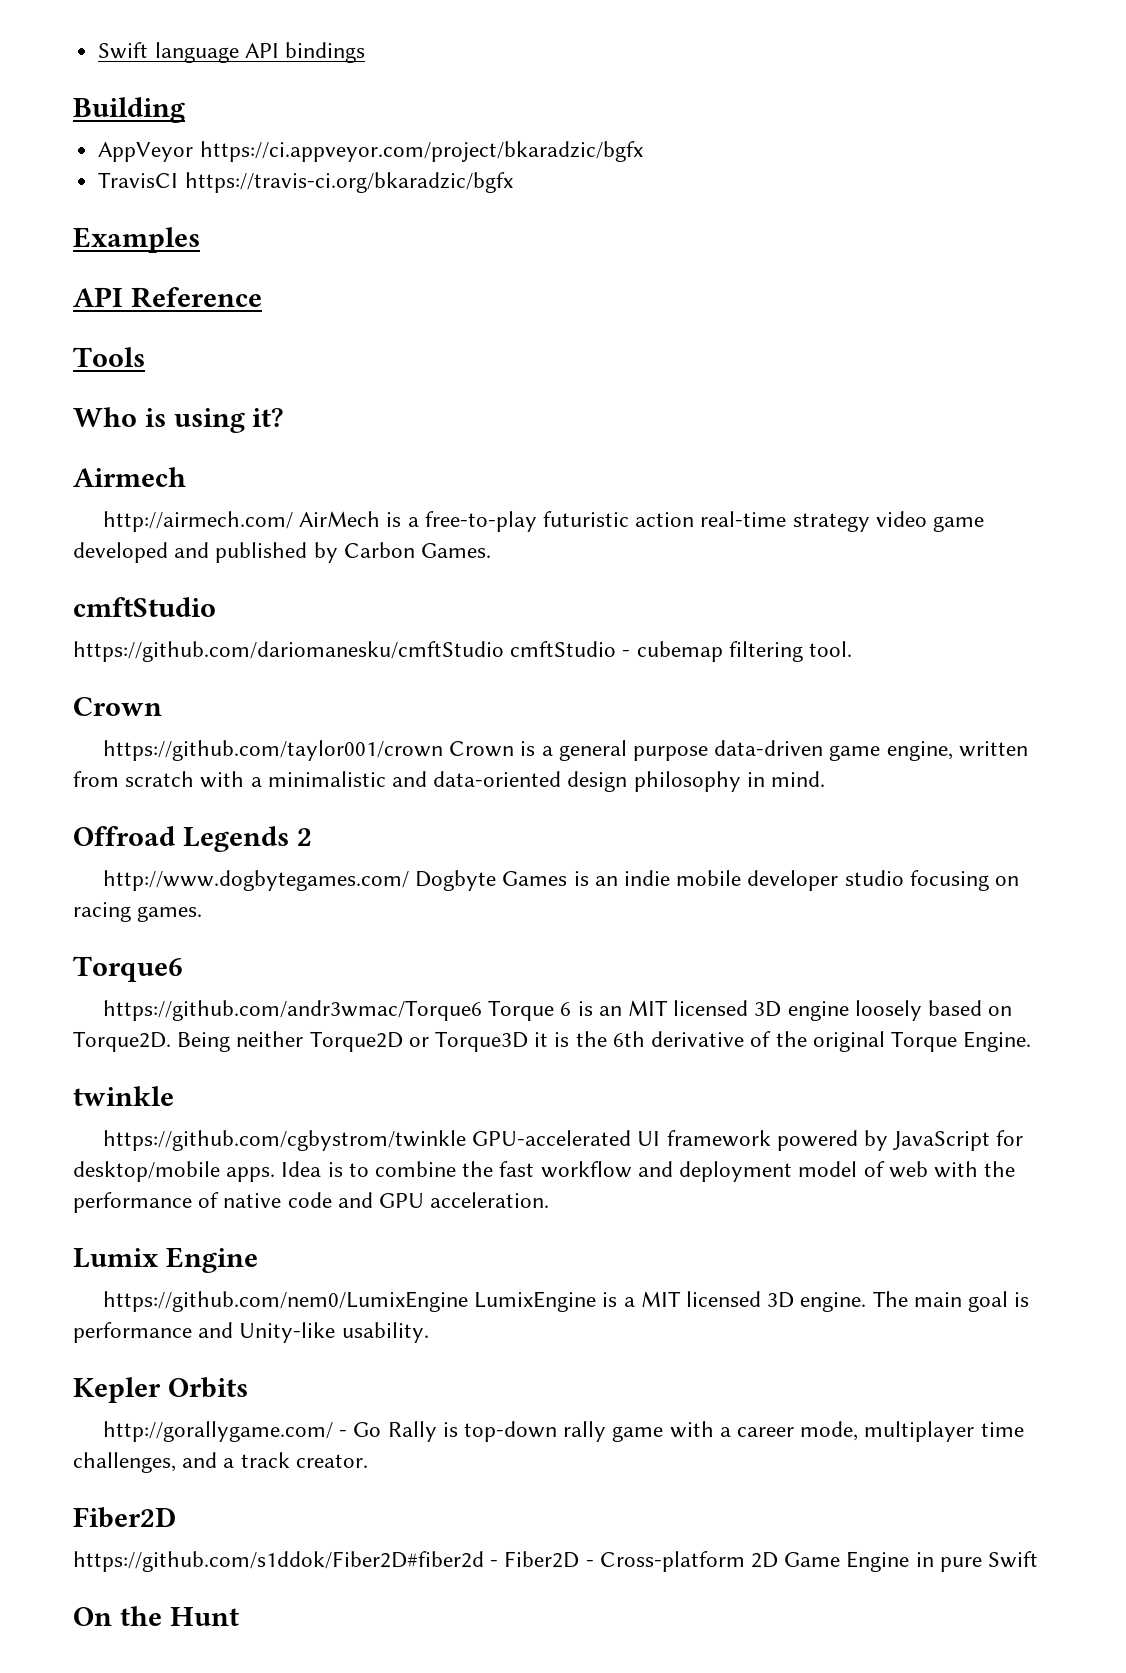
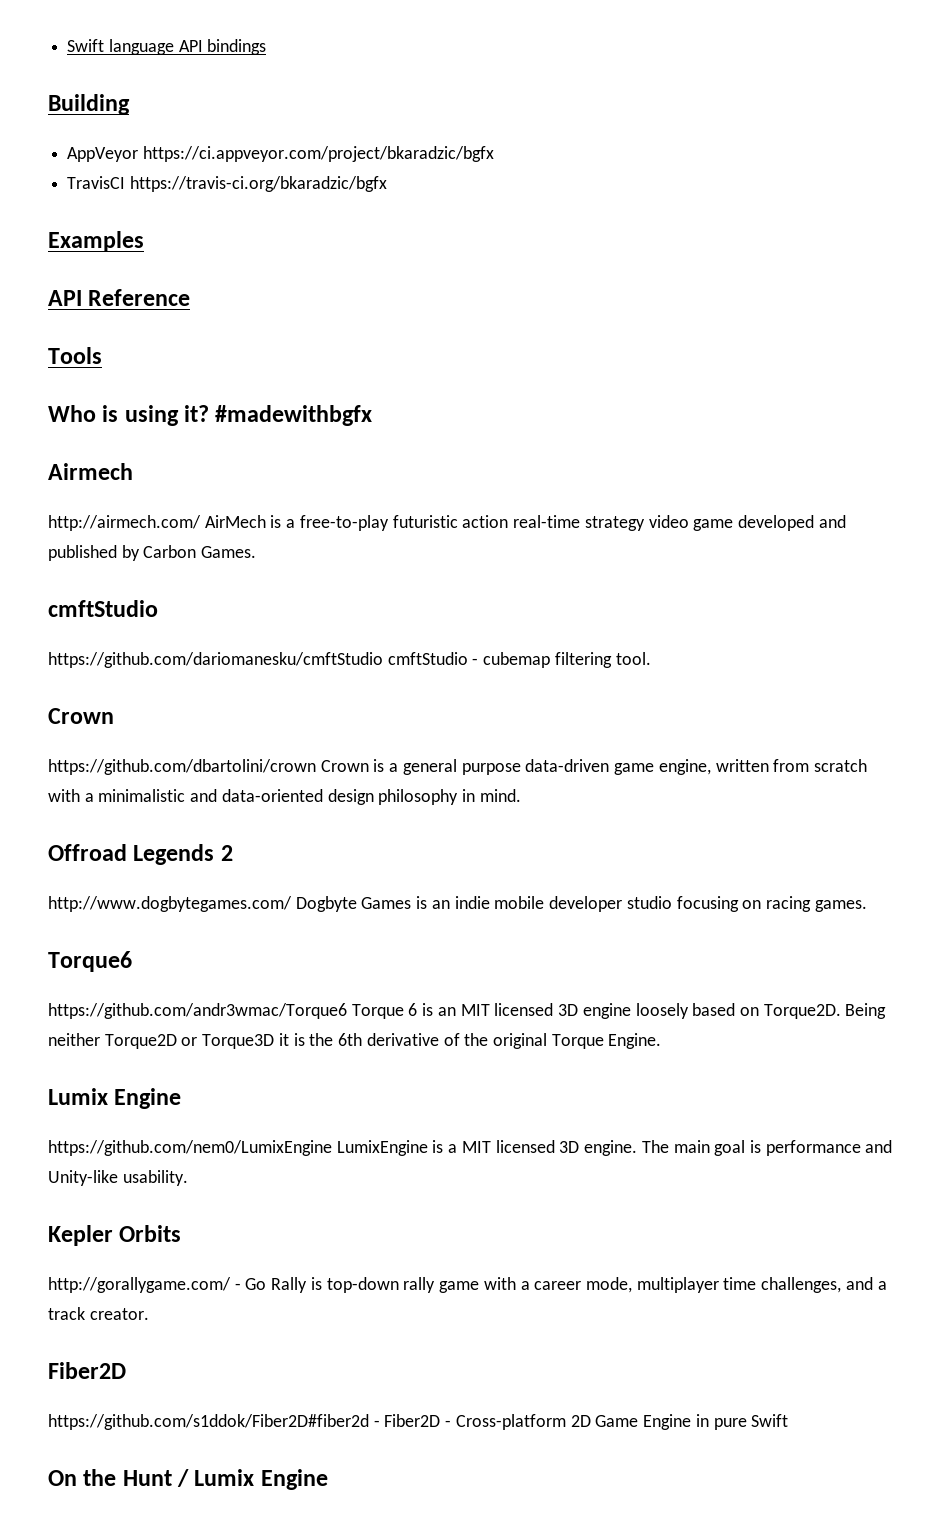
+ #madewithbgfx
- https://github.com/taylor001/crown Crown is a general purpose data-driven game engine, written from scratch with a minimalistic and data-oriented design philosophy in mind.
+ https://github.com/dbartolini/crown Crown is a general purpose data-driven game engine, written from scratch with a minimalistic and data-oriented design philosophy in mind.
- twinkle
- https://github.com/cgbystrom/twinkle GPU-accelerated UI framework powered by JavaScript for desktop/mobile apps. Idea is to combine the fast workflow and deployment model of web with the performance of native code and GPU acceleration.
- On the Hunt
+ On the Hunt / Lumix Engine

